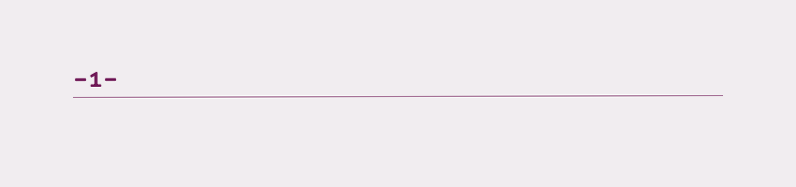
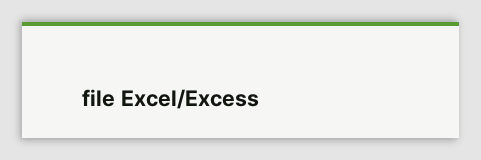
- -1-
+ file Excel/Excess

